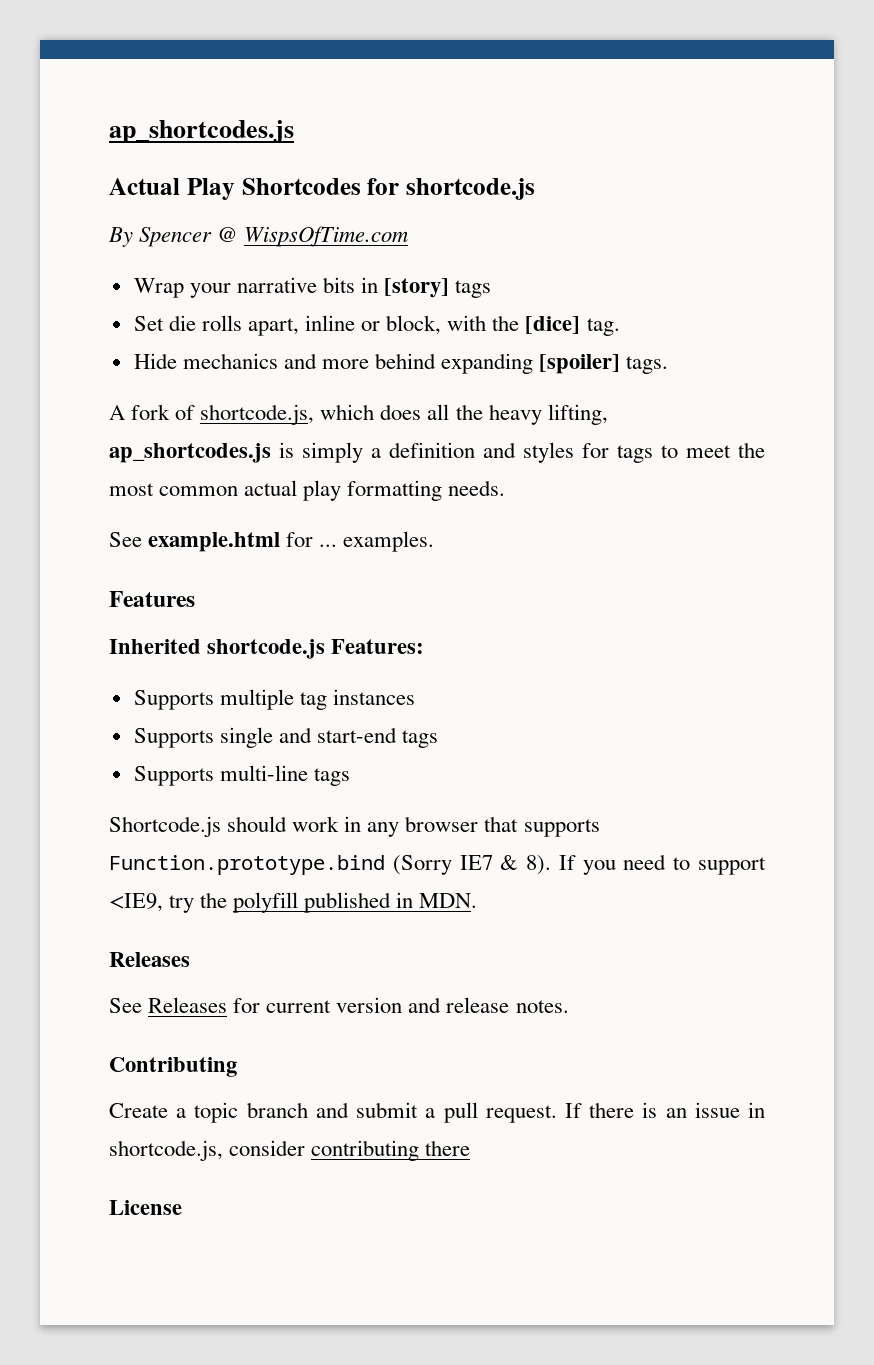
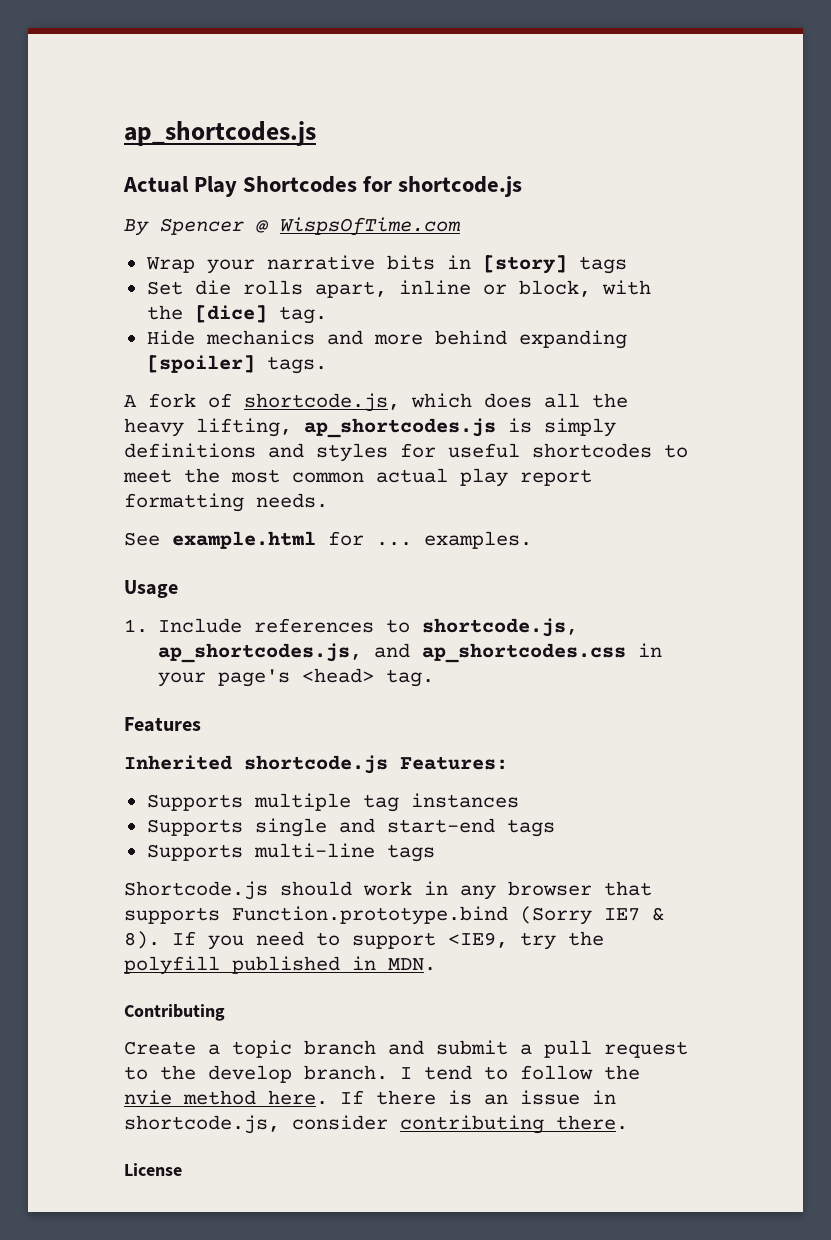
- A fork of shortcode.js, which does all the heavy lifting, ap_shortcodes.js is simply a definition and styles for tags to meet the most common actual play formatting needs.
+ A fork of shortcode.js, which does all the heavy lifting, ap_shortcodes.js is simply definitions and styles for useful shortcodes to meet the most common actual play report formatting needs.
+ Usage
+ 1. Include references to shortcode.js, ap_shortcodes.js, and ap_shortcodes.css in your page's <head> tag.
  If you need to support <IE9, try the polyfill published in MDN.
- Releases
- See Releases for current version and release notes.
- Create a topic branch and submit a pull request.
+ Create a topic branch and submit a pull request to the develop branch. I tend to follow the nvie method here.
- If there is an issue in shortcode.js, consider contributing there
+ If there is an issue in shortcode.js, consider contributing there.

